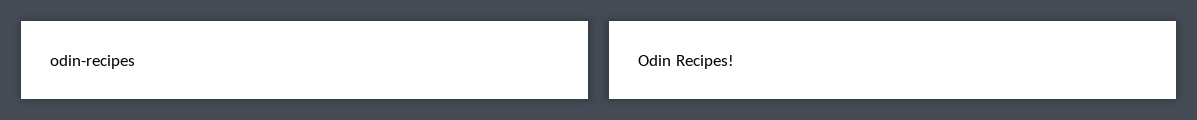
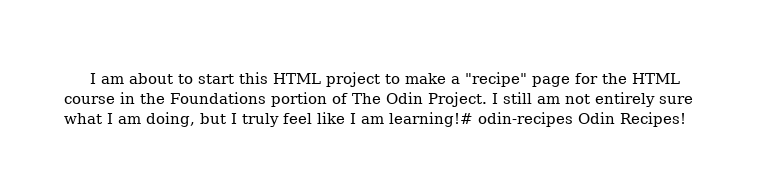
- odin-recipes
- Odin Recipes!
+ I am about to start this HTML project to make a "recipe" page for the HTML course in the Foundations portion of The Odin Project. I still am not entirely sure what I am doing, but I truly feel like I am learning!# odin-recipes Odin Recipes!

